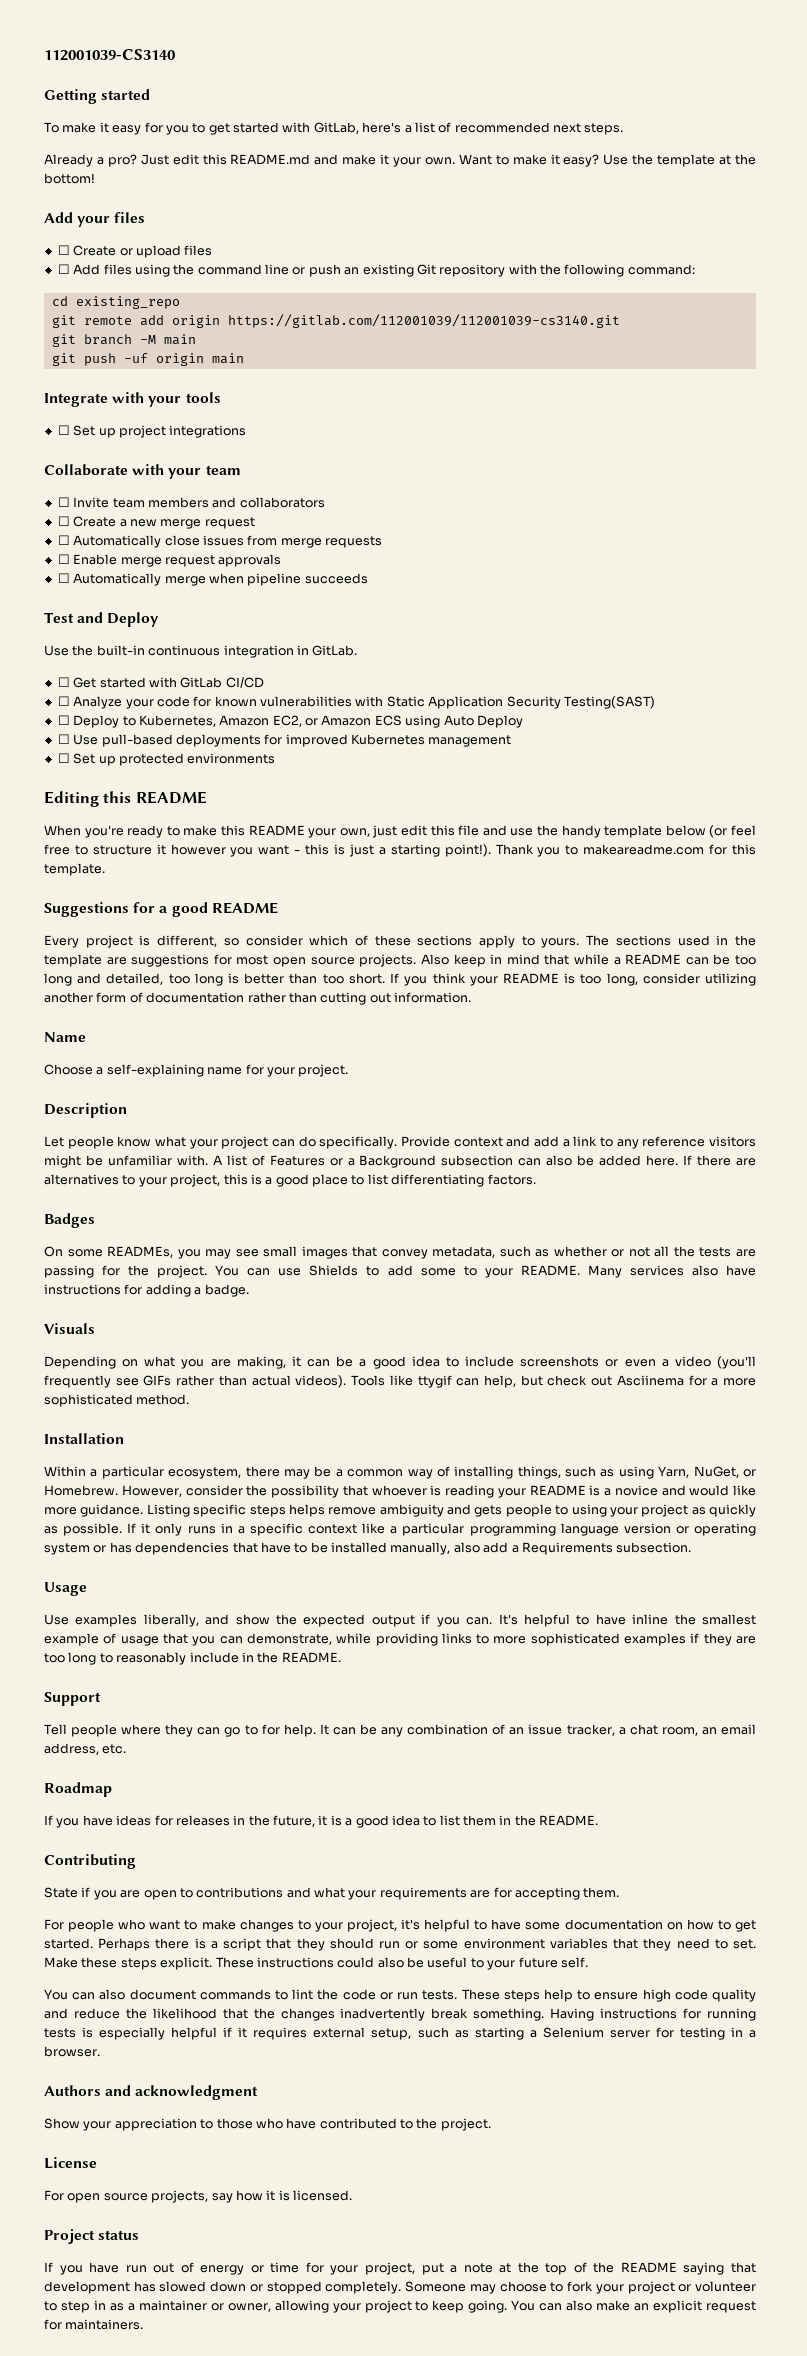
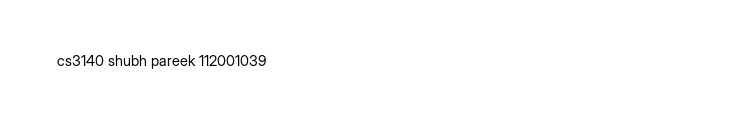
- 112001039-CS3140
- Getting started
- To make it easy for you to get started with GitLab, here's a list of recommended next steps.
- Already a pro? Just edit this README.md and make it your own. Want to make it easy? Use the template at the bottom!
- Add your files
- ☐ Create or upload files
- ☐ Add files using the command line or push an existing Git repository with the following command:
- cd existing_repo
- git remote add origin https://gitlab.com/112001039/112001039-cs3140.git
- git branch -M main
- git push -uf origin main
- Integrate with your tools
- ☐ Set up project integrations
- Collaborate with your team
- ☐ Invite team members and collaborators
- ☐ Create a new merge request
- ☐ Automatically close issues from merge requests
- ☐ Enable merge request approvals
- ☐ Automatically merge when pipeline succeeds
- Test and Deploy
- Use the built-in continuous integration in GitLab.
- ☐ Get started with GitLab CI/CD
- ☐ Analyze your code for known vulnerabilities with Static Application Security Testing(SAST)
- ☐ Deploy to Kubernetes, Amazon EC2, or Amazon ECS using Auto Deploy
- ☐ Use pull-based deployments for improved Kubernetes management
- ☐ Set up protected environments
- Editing this README
- When you're ready to make this README your own, just edit this file and use the handy template below (or feel free to structure it however you want - this is just a starting point!). Thank you to makeareadme.com for this template.
- Suggestions for a good README
- Every project is different, so consider which of these sections apply to yours. The sections used in the template are suggestions for most open source projects. Also keep in mind that while a README can be too long and detailed, too long is better than too short. If you think your README is too long, consider utilizing another form of documentation rather than cutting out information.
- Name
- Choose a self-explaining name for your project.
- Description
- Let people know what your project can do specifically. Provide context and add a link to any reference visitors might be unfamiliar with. A list of Features or a Background subsection can also be added here. If there are alternatives to your project, this is a good place to list differentiating factors.
- Badges
- On some READMEs, you may see small images that convey metadata, such as whether or not all the tests are passing for the project. You can use Shields to add some to your README. Many services also have instructions for adding a badge.
- Visuals
- Depending on what you are making, it can be a good idea to include screenshots or even a video (you'll frequently see GIFs rather than actual videos). Tools like ttygif can help, but check out Asciinema for a more sophisticated method.
- Installation
- Within a particular ecosystem, there may be a common way of installing things, such as using Yarn, NuGet, or Homebrew. However, consider the possibility that whoever is reading your README is a novice and would like more guidance. Listing specific steps helps remove ambiguity and gets people to using your project as quickly as possible. If it only runs in a specific context like a particular programming language version or operating system or has dependencies that have to be installed manually, also add a Requirements subsection.
- Usage
- Use examples liberally, and show the expected output if you can. It's helpful to have inline the smallest example of usage that you can demonstrate, while providing links to more sophisticated examples if they are too long to reasonably include in the README.
- Support
- Tell people where they can go to for help. It can be any combination of an issue tracker, a chat room, an email address, etc.
- Roadmap
- If you have ideas for releases in the future, it is a good idea to list them in the README.
- Contributing
- State if you are open to contributions and what your requirements are for accepting them.
- For people who want to make changes to your project, it's helpful to have some documentation on how to get started. Perhaps there is a script that they should run or some environment variables that they need to set. Make these steps explicit. These instructions could also be useful to your future self.
- You can also document commands to lint the code or run tests. These steps help to ensure high code quality and reduce the likelihood that the changes inadvertently break something. Having instructions for running tests is especially helpful if it requires external setup, such as starting a Selenium server for testing in a browser.
- Authors and acknowledgment
- Show your appreciation to those who have contributed to the project.
- License
- For open source projects, say how it is licensed.
- Project status
- If you have run out of energy or time for your project, put a note at the top of the README saying that development has slowed down or stopped completely. Someone may choose to fork your project or volunteer to step in as a maintainer or owner, allowing your project to keep going. You can also make an explicit request for maintainers.
+ cs3140 shubh pareek 112001039

